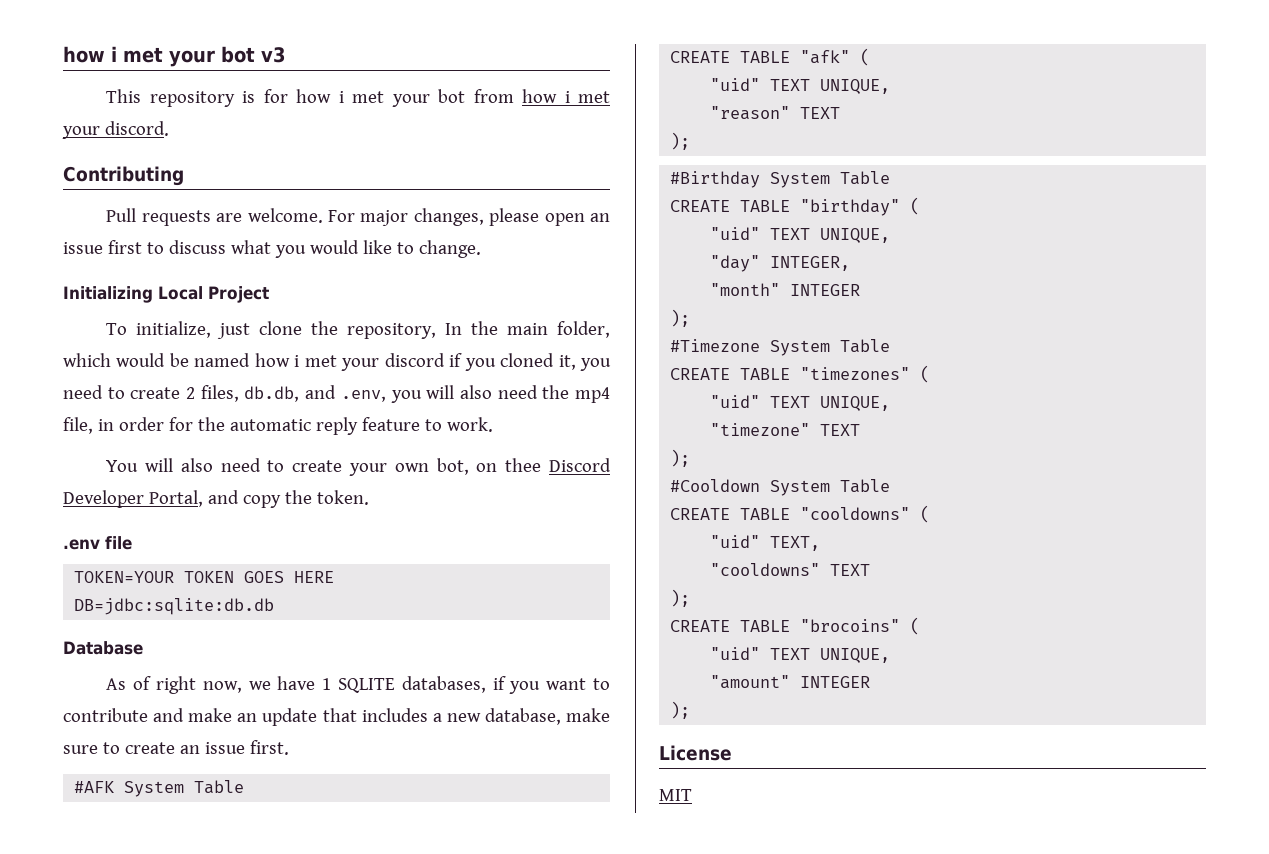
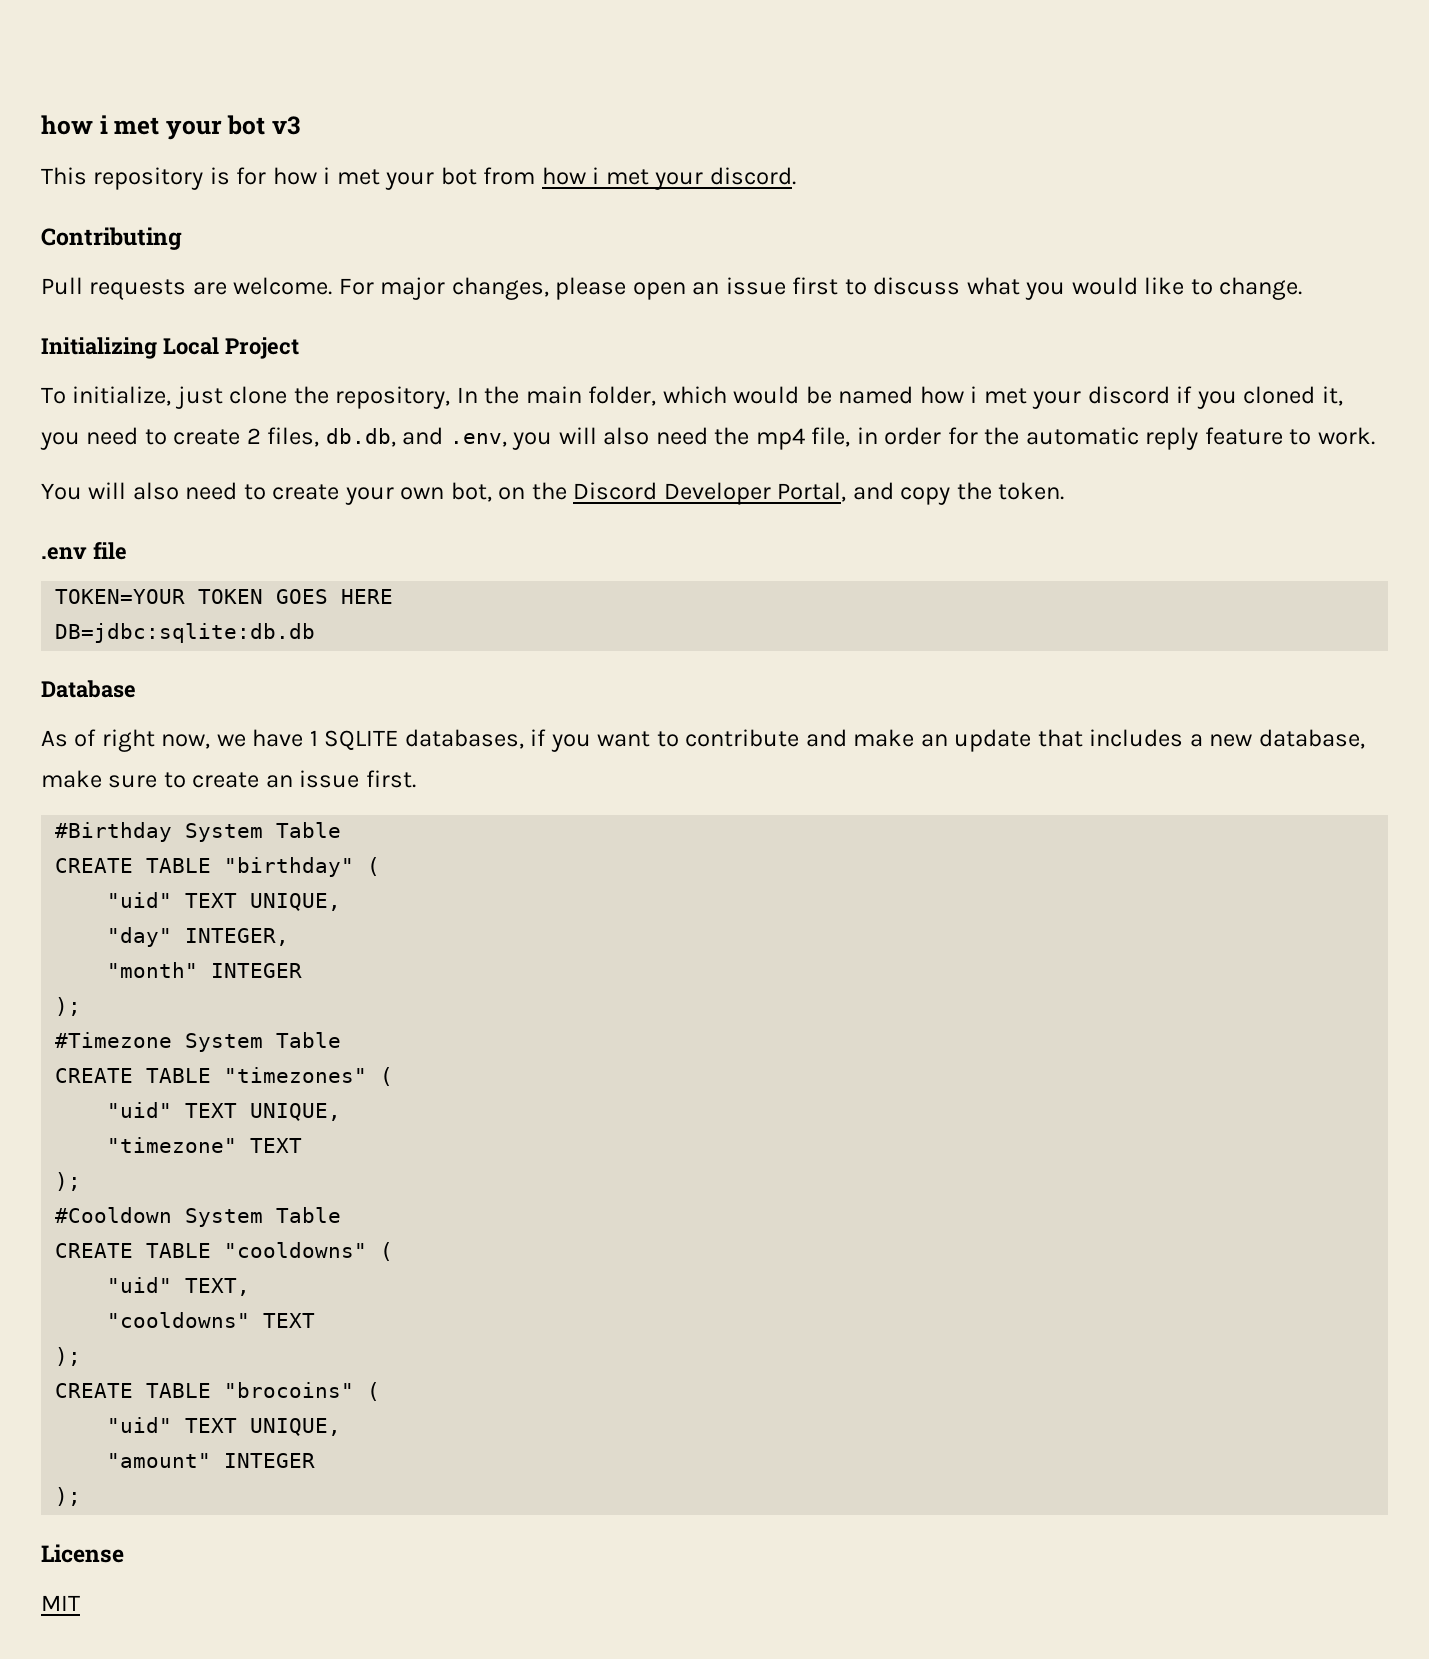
- You will also need to create your own bot, on thee Discord Developer Portal, and copy the token.
+ You will also need to create your own bot, on the Discord Developer Portal, and copy the token.
- #AFK System Table
- CREATE TABLE "afk" (
- "uid" TEXT UNIQUE,
- "reason" TEXT
- );

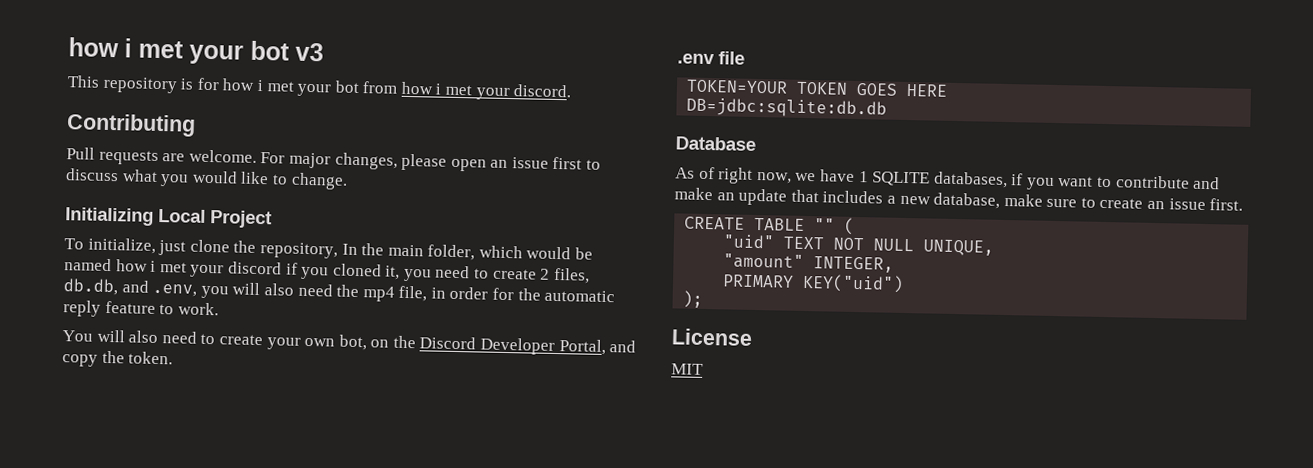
- #Birthday System Table
- CREATE TABLE "birthday" (
- "uid" TEXT UNIQUE,
- "day" INTEGER,
- "month" INTEGER
- );
- #Timezone System Table
- CREATE TABLE "timezones" (
- "uid" TEXT UNIQUE,
- "timezone" TEXT
- );
- #Cooldown System Table
- CREATE TABLE "cooldowns" (
- "uid" TEXT,
- "cooldowns" TEXT
- );
- CREATE TABLE "brocoins" (
- "uid" TEXT UNIQUE,
+ CREATE TABLE "" (
+ "uid" TEXT NOT NULL UNIQUE,
- "amount" INTEGER
+ "amount" INTEGER,
+ PRIMARY KEY("uid")

